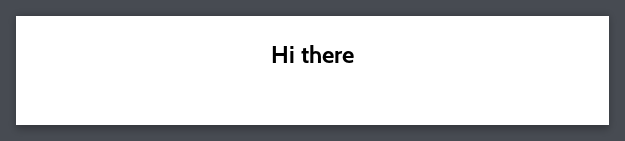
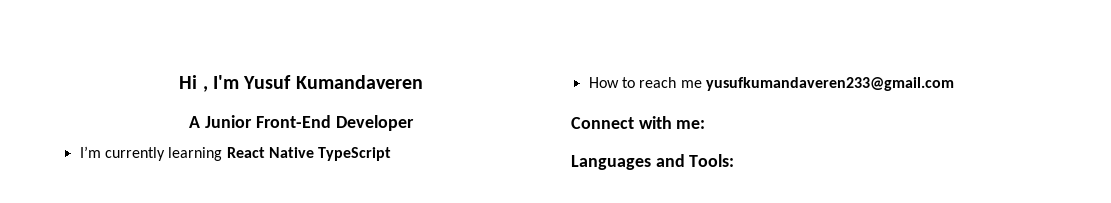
- Hi there
+ Hi , I'm Yusuf Kumandaveren
+ A Junior Front-End Developer
+ I’m currently learning React Native TypeScript
+ How to reach me yusufkumandaveren233@gmail.com
+ Connect with me:
+ Languages and Tools:

